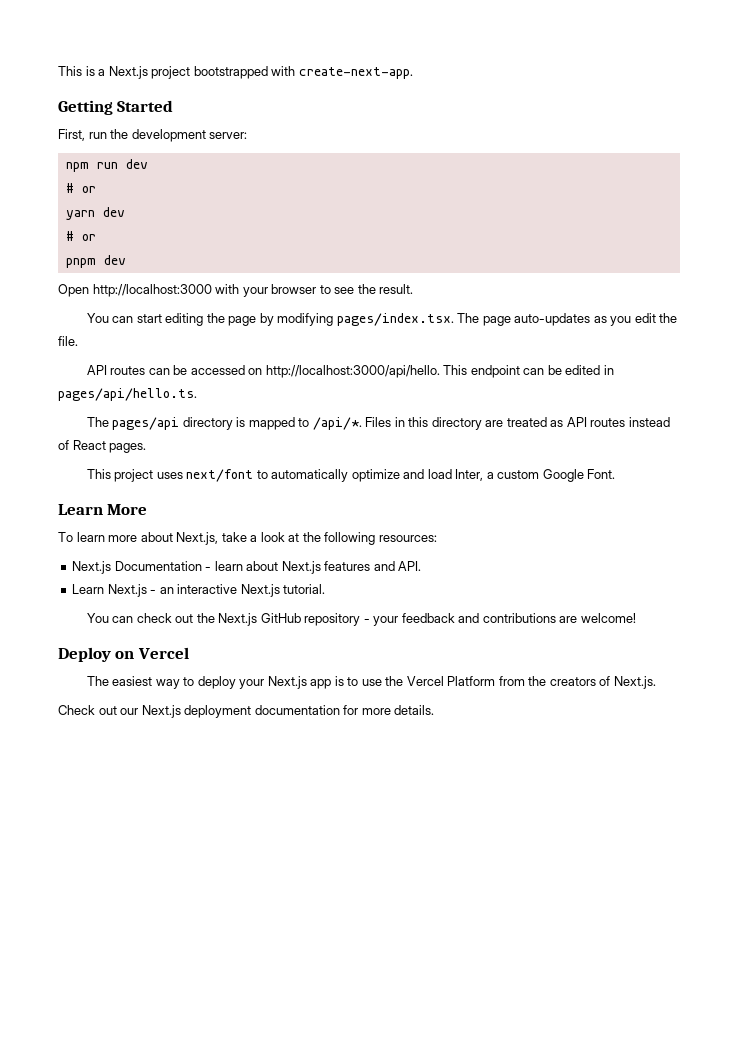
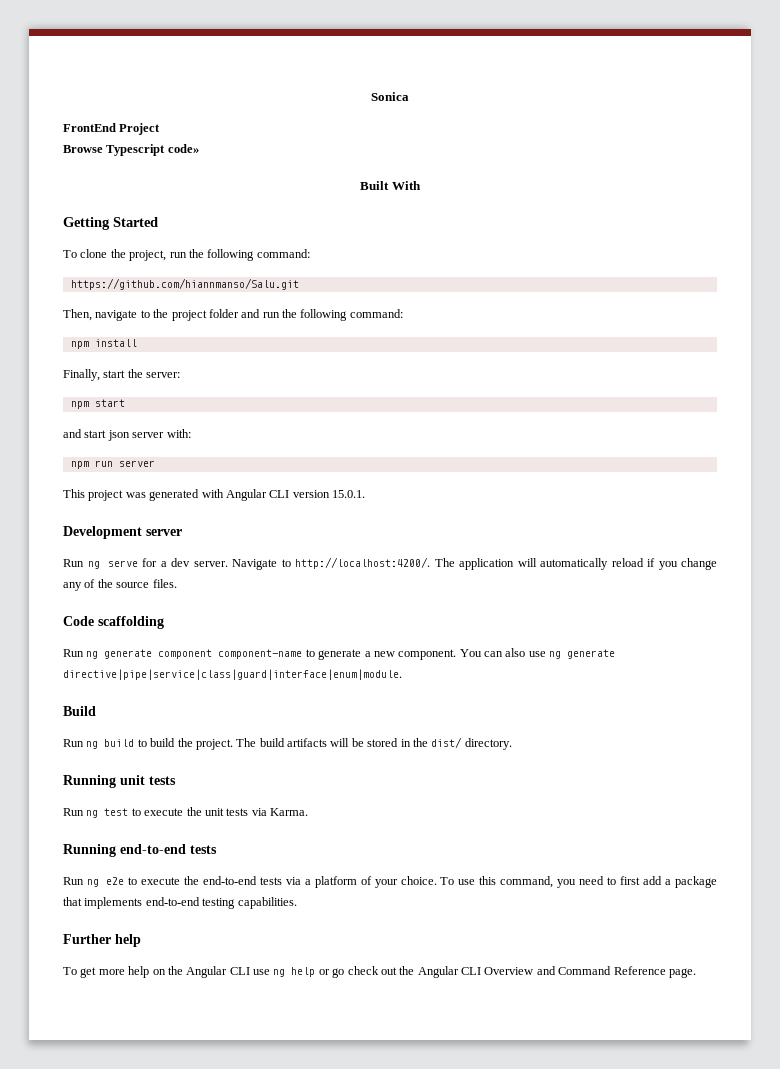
- This is a Next.js project bootstrapped with create-next-app.
+ Sonica
+ FrontEnd Project
+ Browse Typescript code»
+ Built With
  Getting Started
- First, run the development server:
- npm run dev
- # or
- yarn dev
- # or
- pnpm dev
- Open http://localhost:3000 with your browser to see the result.
- You can start editing the page by modifying pages/index.tsx. The page auto-updates as you edit the file.
- API routes can be accessed on http://localhost:3000/api/hello. This endpoint can be edited in pages/api/hello.ts.
- The pages/api directory is mapped to /api/*. Files in this directory are treated as API routes instead of React pages.
- This project uses next/font to automatically optimize and load Inter, a custom Google Font.
- Learn More
- To learn more about Next.js, take a look at the following resources:
- Next.js Documentation - learn about Next.js features and API.
- Learn Next.js - an interactive Next.js tutorial.
- You can check out the Next.js GitHub repository - your feedback and contributions are welcome!
- Deploy on Vercel
- The easiest way to deploy your Next.js app is to use the Vercel Platform from the creators of Next.js.
- Check out our Next.js deployment documentation for more details.
+ To clone the project, run the following command:
+ https://github.com/hiannmanso/Salu.git
+ Then, navigate to the project folder and run the following command:
+ npm install
+ Finally, start the server:
+ npm start
+ and start json server with:
+ npm run server
+ This project was generated with Angular CLI version 15.0.1.
+ Development server
+ Run ng serve for a dev server. Navigate to http://localhost:4200/. The application will automatically reload if you change any of the source files.
+ Code scaffolding
+ Run ng generate component component-name to generate a new component. You can also use ng generate directive|pipe|service|class|guard|interface|enum|module.
+ Build
+ Run ng build to build the project. The build artifacts will be stored in the dist/ directory.
+ Running unit tests
+ Run ng test to execute the unit tests via Karma.
+ Running end-to-end tests
+ Run ng e2e to execute the end-to-end tests via a platform of your choice. To use this command, you need to first add a package that implements end-to-end testing capabilities.
+ Further help
+ To get more help on the Angular CLI use ng help or go check out the Angular CLI Overview and Command Reference page.

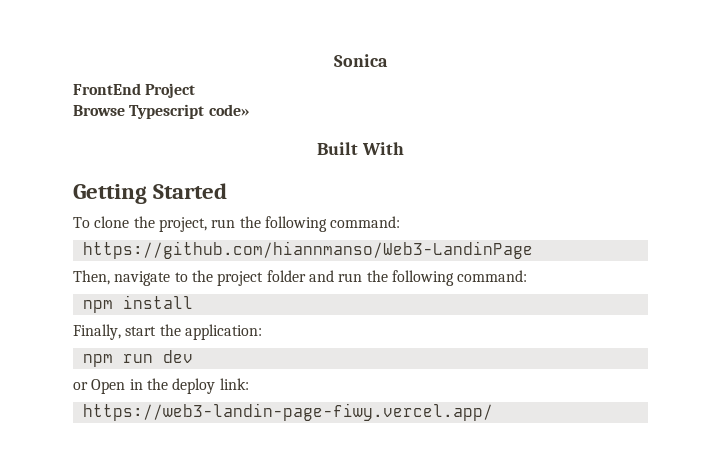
- https://github.com/hiannmanso/Salu.git
+ https://github.com/hiannmanso/Web3-LandinPage
- Finally, start the server:
- npm start
- and start json server with:
- npm run server
- This project was generated with Angular CLI version 15.0.1.
- Development server
- Run ng serve for a dev server. Navigate to http://localhost:4200/. The application will automatically reload if you change any of the source files.
- Code scaffolding
- Run ng generate component component-name to generate a new component. You can also use ng generate directive|pipe|service|class|guard|interface|enum|module.
- Build
- Run ng build to build the project. The build artifacts will be stored in the dist/ directory.
- Running unit tests
- Run ng test to execute the unit tests via Karma.
- Running end-to-end tests
- Run ng e2e to execute the end-to-end tests via a platform of your choice. To use this command, you need to first add a package that implements end-to-end testing capabilities.
- Further help
- To get more help on the Angular CLI use ng help or go check out the Angular CLI Overview and Command Reference page.
+ Finally, start the application:
+ npm run dev
+ or Open in the deploy link:
+ https://web3-landin-page-fiwy.vercel.app/

